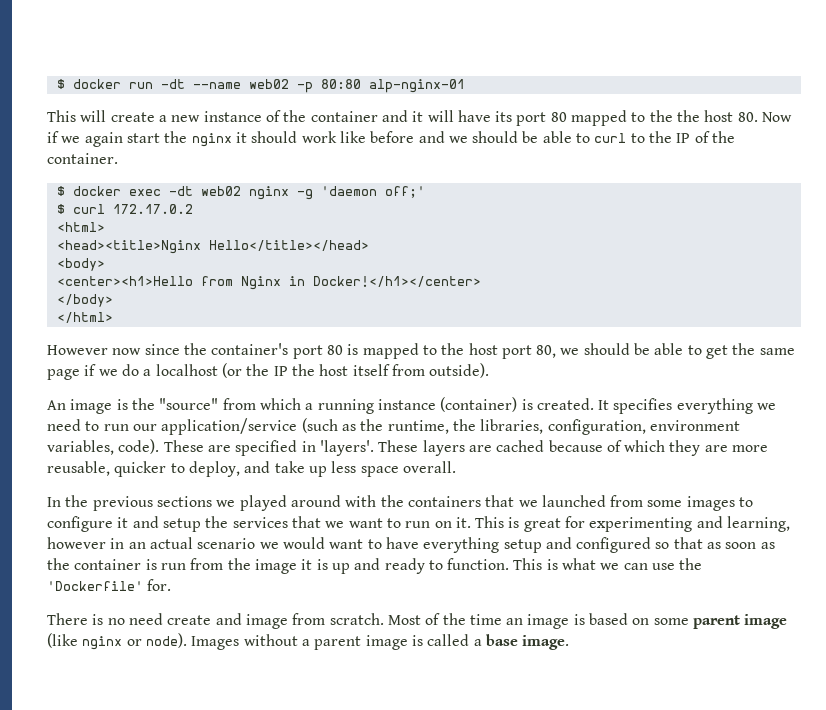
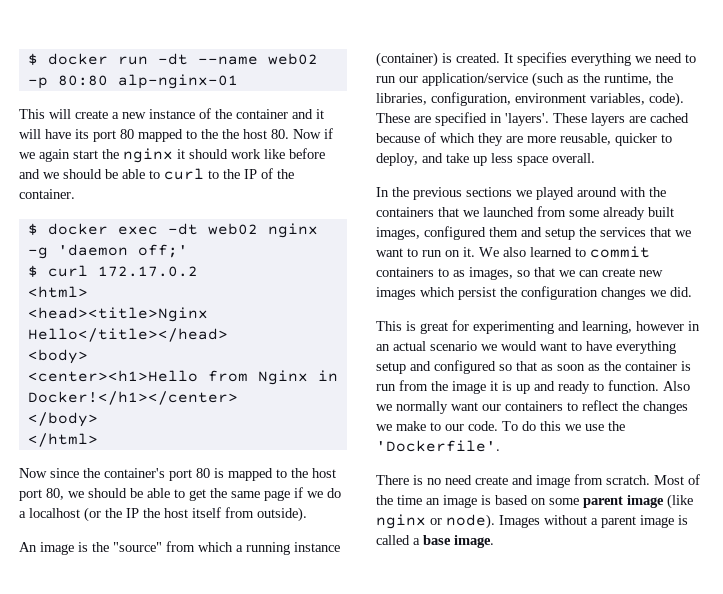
- However now since the container's port 80 is mapped to the host port 80, we should be able to get the same page if we do a localhost (or the IP the host itself from outside).
+ Now since the container's port 80 is mapped to the host port 80, we should be able to get the same page if we do a localhost (or the IP the host itself from outside).
- In the previous sections we played around with the containers that we launched from some images to configure it and setup the services that we want to run on it. This is great for experimenting and learning, however in an actual scenario we would want to have everything setup and configured so that as soon as the container is run from the image it is up and ready to function.
+ In the previous sections we played around with the containers that we launched from some already built images, configured them and setup the services that we want to run on it. We also learned to commit containers to as images, so that we can create new images which persist the configuration changes we did.
+ This is great for experimenting and learning, however in an actual scenario we would want to have everything setup and configured so that as soon as the container is run from the image it is up and ready to function.
- This is what we can use the 'Dockerfile' for.
+ Also we normally want our containers to reflect the changes we make to our code. To do this we use the 'Dockerfile'.

